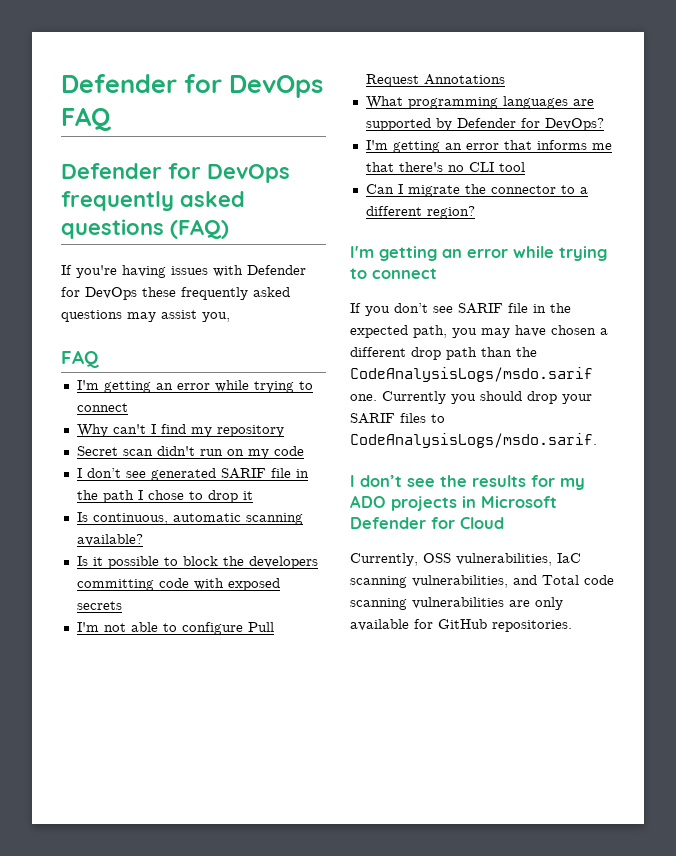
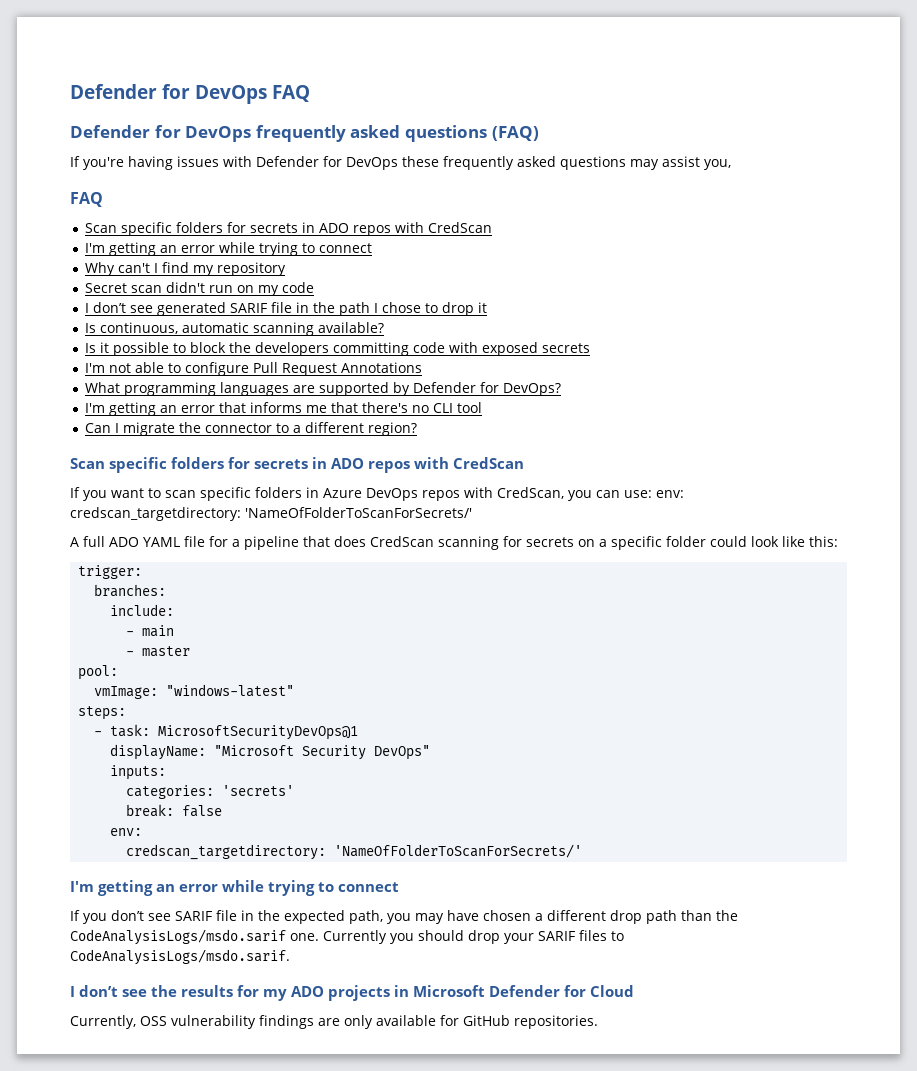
  If you're having issues with Defender for DevOps these frequently asked questions may assist you,
  FAQ
+ Scan specific folders for secrets in ADO repos with CredScan
  Can I migrate the connector to a different region?
+ Scan specific folders for secrets in ADO repos with CredScan
+ If you want to scan specific folders in Azure DevOps repos with CredScan, you can use: env: credscan_targetdirectory: 'NameOfFolderToScanForSecrets/'
+ A full ADO YAML file for a pipeline that does CredScan scanning for secrets on a specific folder could look like this:
+ trigger:
+ branches:
+ include:
+ - main
+ - master
+ pool:
+ vmImage: "windows-latest"
+ steps:
+ - task: MicrosoftSecurityDevOps@1
+ displayName: "Microsoft Security DevOps"
+ inputs:
+ categories: 'secrets'
+ break: false
+ env:
+ credscan_targetdirectory: 'NameOfFolderToScanForSecrets/'
- Currently, OSS vulnerabilities, IaC scanning vulnerabilities, and Total code scanning vulnerabilities are only available for GitHub repositories.
+ Currently, OSS vulnerability findings are only available for GitHub repositories.

